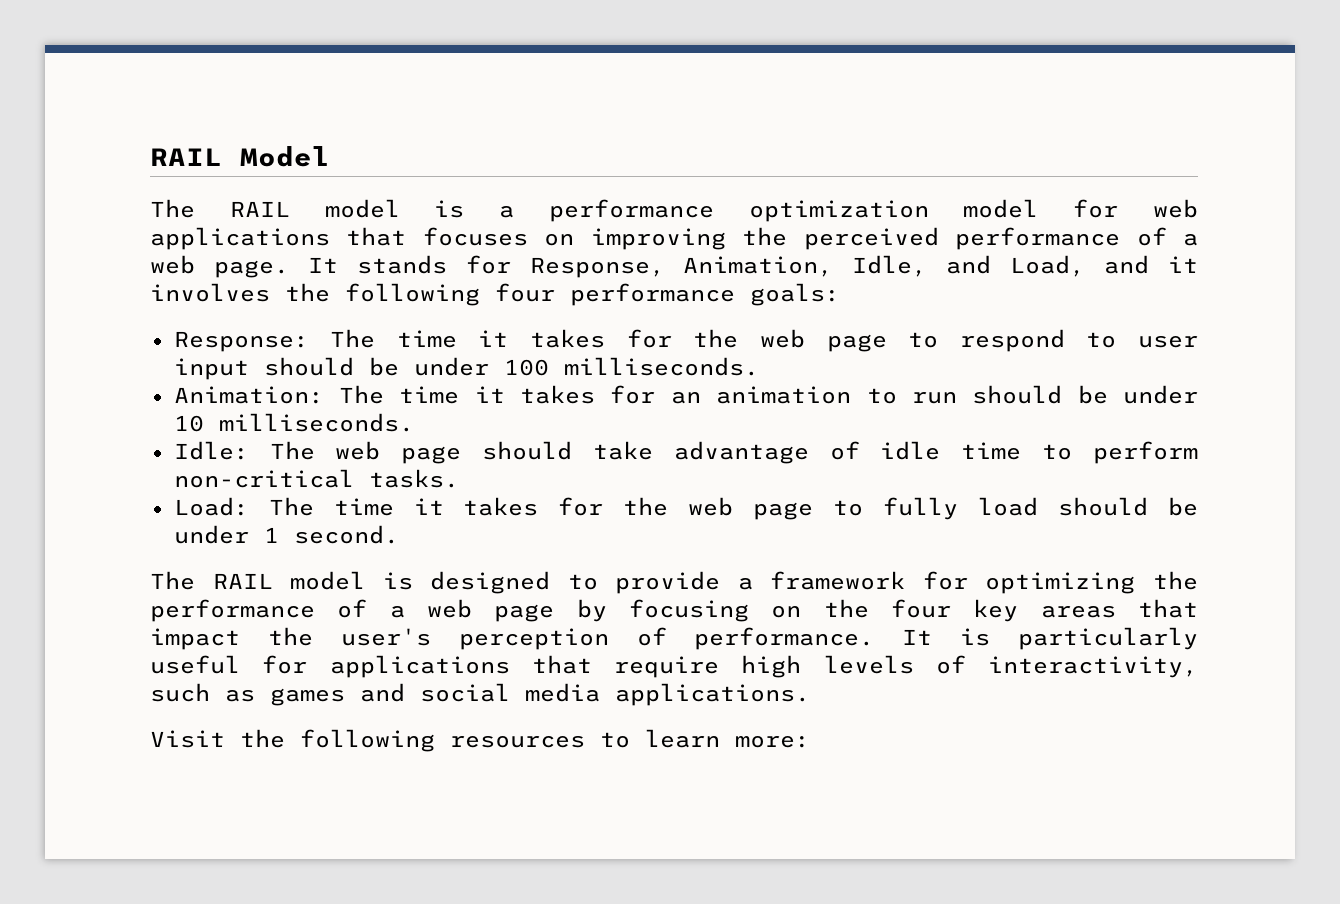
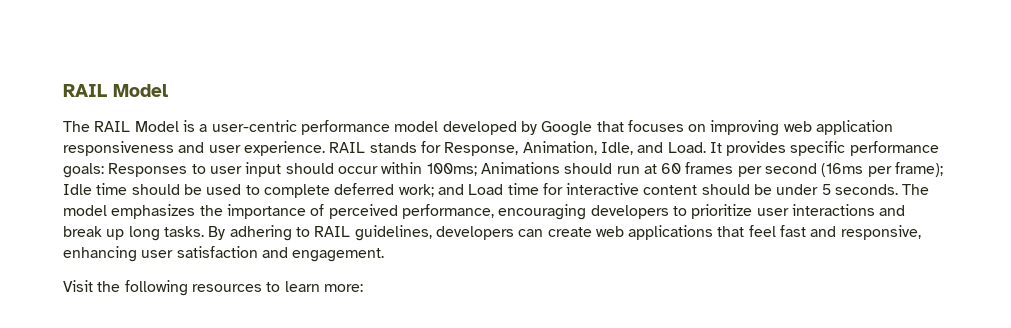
- The RAIL model is a performance optimization model for web applications that focuses on improving the perceived performance of a web page. It stands for Response, Animation, Idle, and Load, and it involves the following four performance goals:
- Response: The time it takes for the web page to respond to user input should be under 100 milliseconds.
- Animation: The time it takes for an animation to run should be under 10 milliseconds.
- Idle: The web page should take advantage of idle time to perform non-critical tasks.
- Load: The time it takes for the web page to fully load should be under 1 second.
- The RAIL model is designed to provide a framework for optimizing the performance of a web page by focusing on the four key areas that impact the user's perception of performance. It is particularly useful for applications that require high levels of interactivity, such as games and social media applications.
+ The RAIL Model is a user-centric performance model developed by Google that focuses on improving web application responsiveness and user experience. RAIL stands for Response, Animation, Idle, and Load. It provides specific performance goals: Responses to user input should occur within 100ms; Animations should run at 60 frames per second (16ms per frame); Idle time should be used to complete deferred work; and Load time for interactive content should be under 5 seconds. The model emphasizes the importance of perceived performance, encouraging developers to prioritize user interactions and break up long tasks. By adhering to RAIL guidelines, developers can create web applications that feel fast and responsive, enhancing user satisfaction and engagement.

